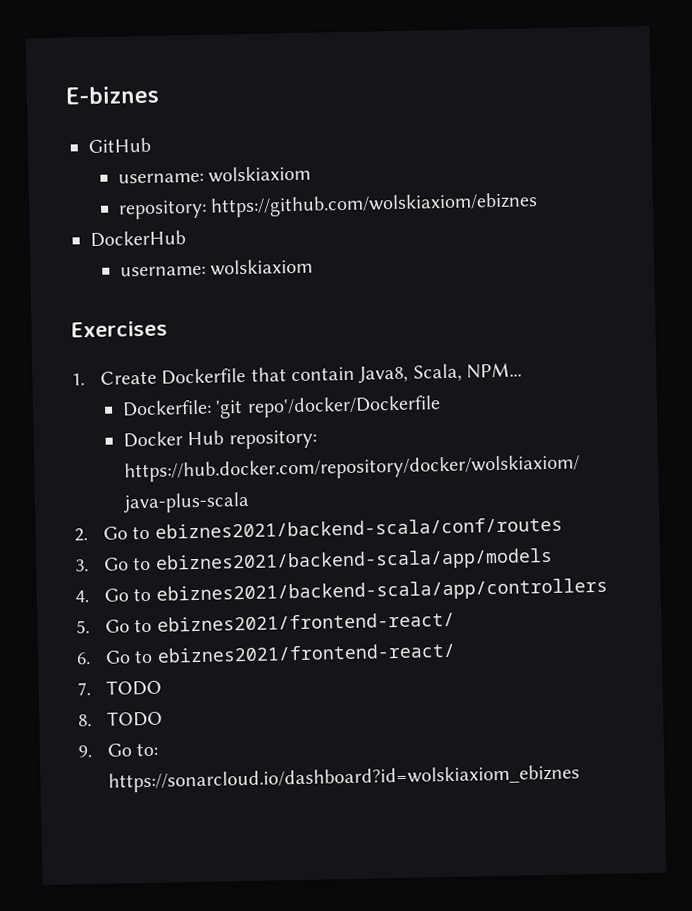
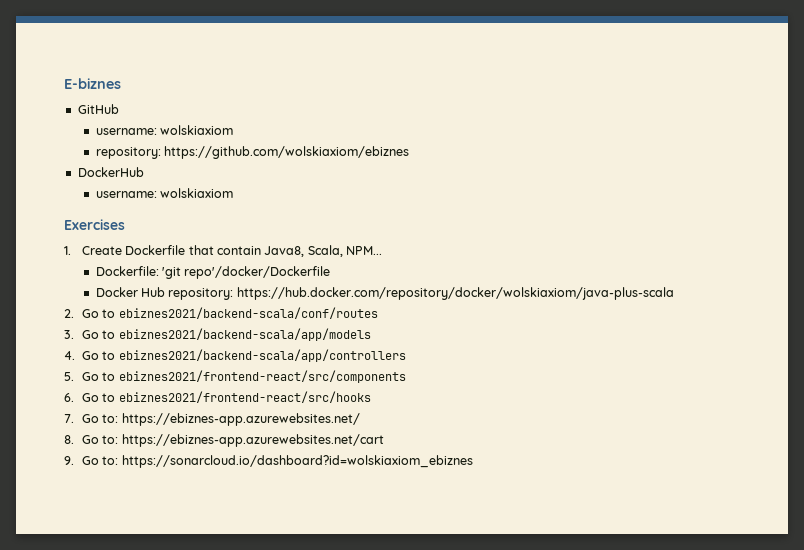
- 5. Go to ebiznes2021/frontend-react/
+ 5. Go to ebiznes2021/frontend-react/src/components
- 6. Go to ebiznes2021/frontend-react/
+ 6. Go to ebiznes2021/frontend-react/src/hooks
- 7. TODO
- 8. TODO
+ 7. Go to: https://ebiznes-app.azurewebsites.net/
+ 8. Go to: https://ebiznes-app.azurewebsites.net/cart

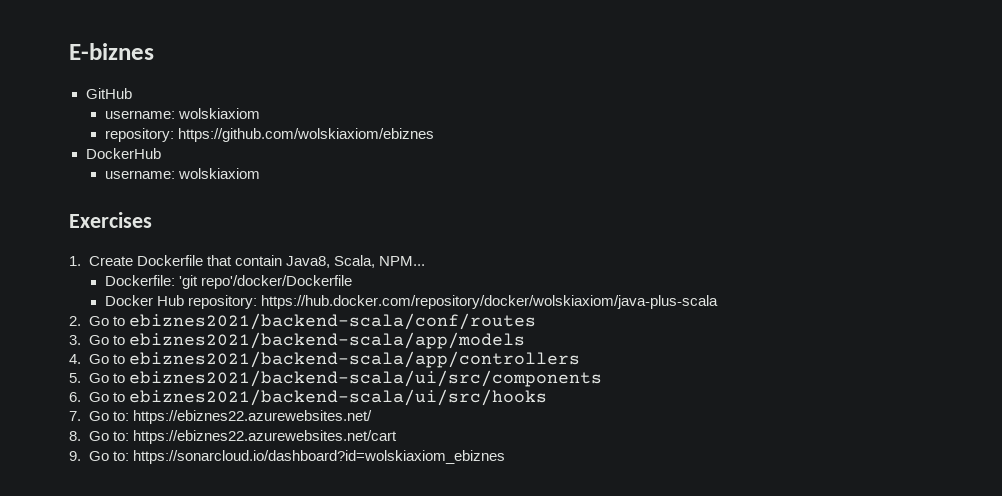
- 5. Go to ebiznes2021/frontend-react/src/components
+ 5. Go to ebiznes2021/backend-scala/ui/src/components
- 6. Go to ebiznes2021/frontend-react/src/hooks
+ 6. Go to ebiznes2021/backend-scala/ui/src/hooks
- 7. Go to: https://ebiznes-app.azurewebsites.net/
+ 7. Go to: https://ebiznes22.azurewebsites.net/
- 8. Go to: https://ebiznes-app.azurewebsites.net/cart
+ 8. Go to: https://ebiznes22.azurewebsites.net/cart

